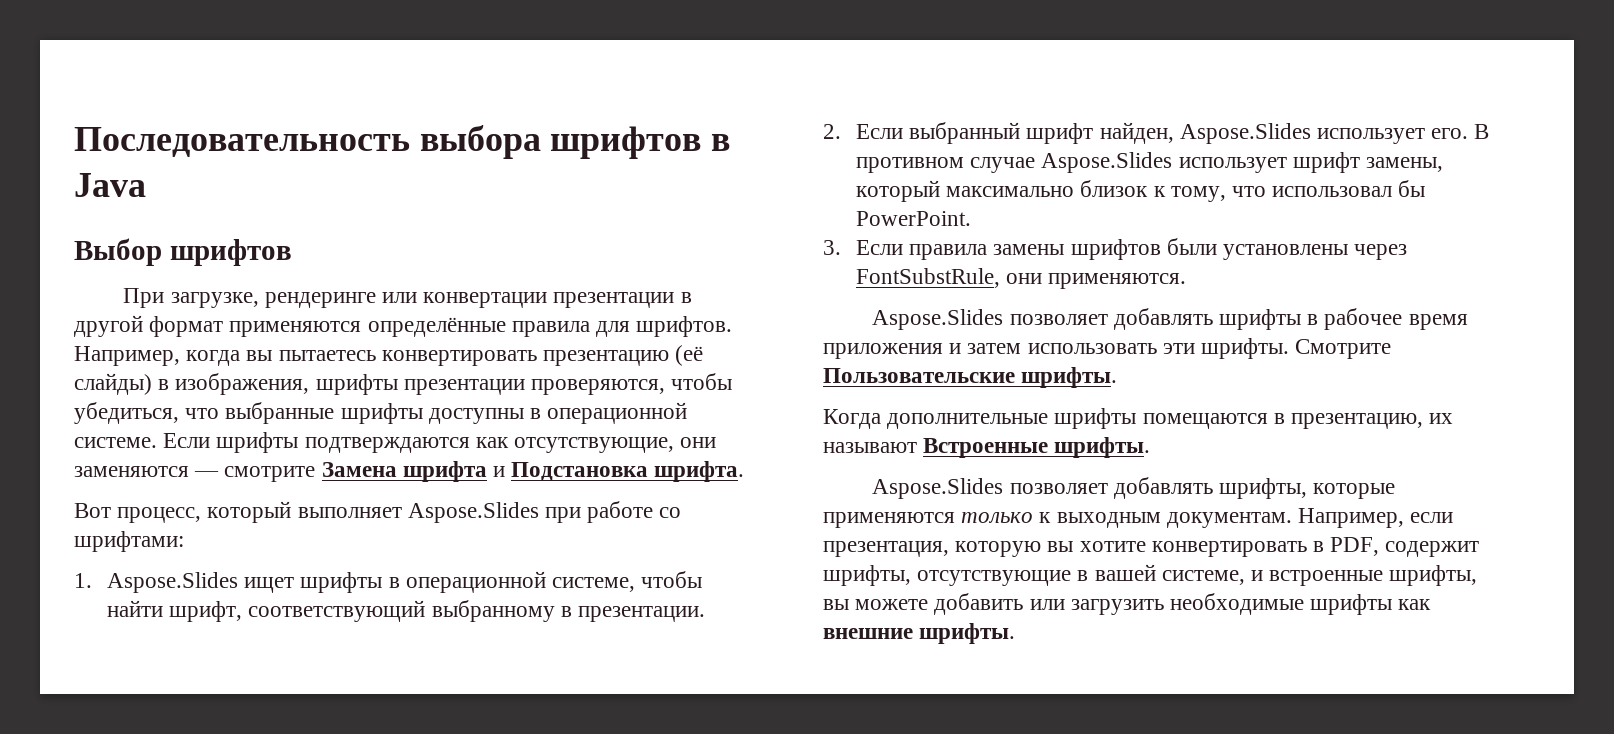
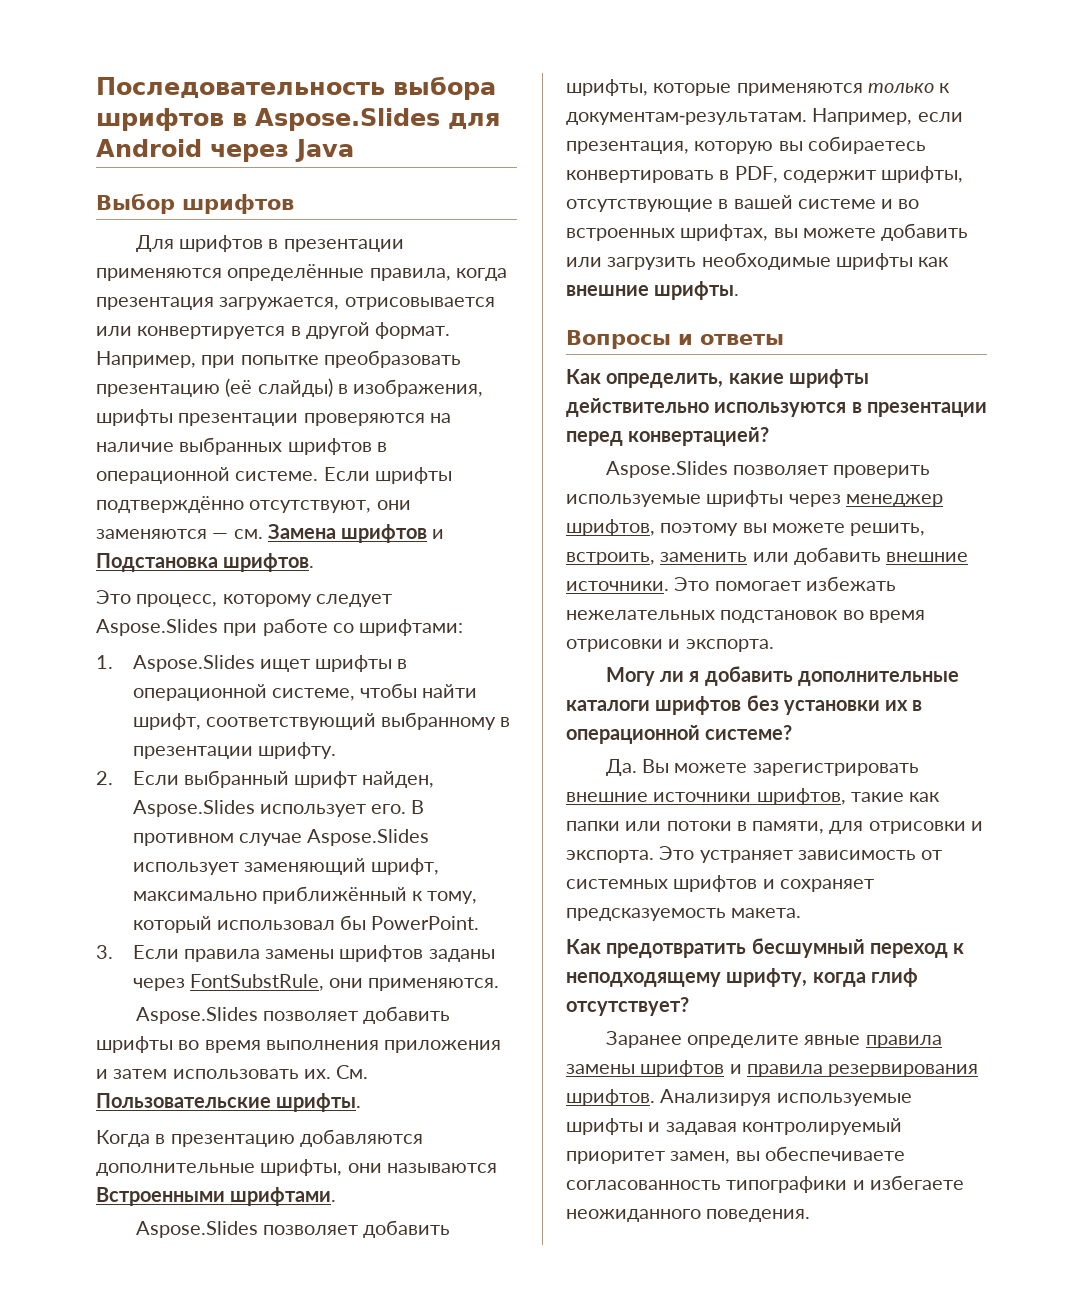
- Последовательность выбора шрифтов в Java
+ Последовательность выбора шрифтов в Aspose.Slides для Android через Java
- При загрузке, рендеринге или конвертации презентации в другой формат применяются определённые правила для шрифтов. Например, когда вы пытаетесь конвертировать презентацию (её слайды) в изображения, шрифты презентации проверяются, чтобы убедиться, что выбранные шрифты доступны в операционной системе.
+ Для шрифтов в презентации применяются определённые правила, когда презентация загружается, отрисовывается или конвертируется в другой формат. Например, при попытке преобразовать презентацию (её слайды) в изображения, шрифты презентации проверяются на наличие выбранных шрифтов в операционной системе.
- Если шрифты подтверждаются как отсутствующие, они заменяются — смотрите Замена шрифта и Подстановка шрифта.
- Вот процесс, который выполняет Aspose.Slides при работе со шрифтами:
+ Если шрифты подтверждённо отсутствуют, они заменяются — см. Замена шрифтов и Подстановка шрифтов.
+ Это процесс, которому следует Aspose.Slides при работе со шрифтами:
- 1. Aspose.Slides ищет шрифты в операционной системе, чтобы найти шрифт, соответствующий выбранному в презентации.
+ 1. Aspose.Slides ищет шрифты в операционной системе, чтобы найти шрифт, соответствующий выбранному в презентации шрифту.
- В противном случае Aspose.Slides использует шрифт замены, который максимально близок к тому, что использовал бы PowerPoint.
+ В противном случае Aspose.Slides использует заменяющий шрифт, максимально приближённый к тому, который использовал бы PowerPoint.
- 3. Если правила замены шрифтов были установлены через FontSubstRule, они применяются.
+ 3. Если правила замены шрифтов заданы через FontSubstRule, они применяются.
- Aspose.Slides позволяет добавлять шрифты в рабочее время приложения и затем использовать эти шрифты. Смотрите Пользовательские шрифты.
+ Aspose.Slides позволяет добавить шрифты во время выполнения приложения и затем использовать их. См. Пользовательские шрифты.
- Когда дополнительные шрифты помещаются в презентацию, их называют Встроенные шрифты.
- Aspose.Slides позволяет добавлять шрифты, которые применяются только к выходным документам.
+ Когда в презентацию добавляются дополнительные шрифты, они называются Встроенными шрифтами.
+ Aspose.Slides позволяет добавить шрифты, которые применяются только к документам‑результатам.
- Например, если презентация, которую вы хотите конвертировать в PDF, содержит шрифты, отсутствующие в вашей системе, и встроенные шрифты, вы можете добавить или загрузить необходимые шрифты как внешние шрифты.
+ Например, если презентация, которую вы собираетесь конвертировать в PDF, содержит шрифты, отсутствующие в вашей системе и во встроенных шрифтах, вы можете добавить или загрузить необходимые шрифты как внешние шрифты.
+ Вопросы и ответы
+ Как определить, какие шрифты действительно используются в презентации перед конвертацией?
+ Aspose.Slides позволяет проверить используемые шрифты через менеджер шрифтов, поэтому вы можете решить, встроить, заменить или добавить внешние источники. Это помогает избежать нежелательных подстановок во время отрисовки и экспорта.
+ Могу ли я добавить дополнительные каталоги шрифтов без установки их в операционной системе?
+ Да. Вы можете зарегистрировать внешние источники шрифтов, такие как папки или потоки в памяти, для отрисовки и экспорта. Это устраняет зависимость от системных шрифтов и сохраняет предсказуемость макета.
+ Как предотвратить бесшумный переход к неподходящему шрифту, когда глиф отсутствует?
+ Заранее определите явные правила замены шрифтов и правила резервирования шрифтов. Анализируя используемые шрифты и задавая контролируемый приоритет замен, вы обеспечиваете согласованность типографики и избегаете неожиданного поведения.

